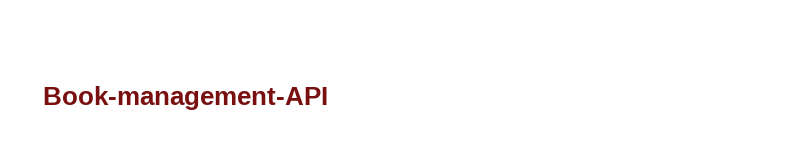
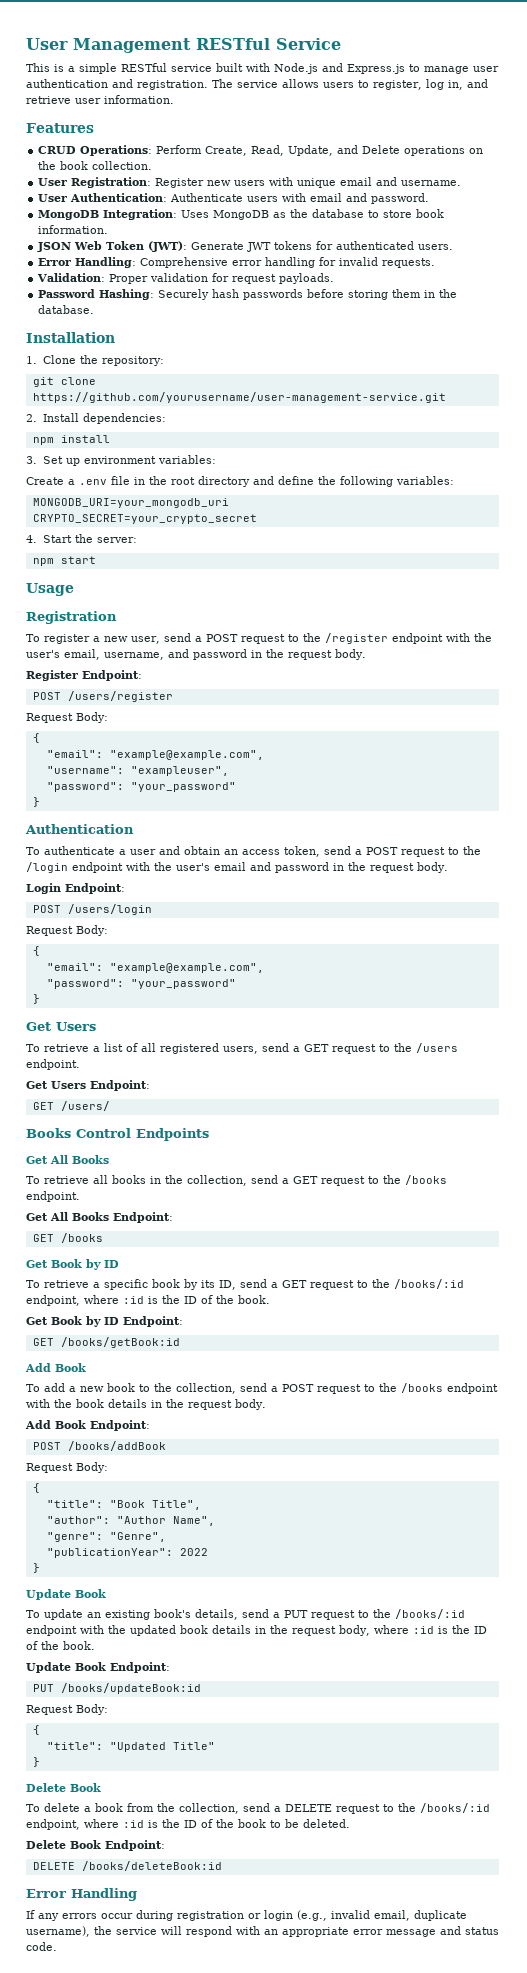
- Book-management-API
+ User Management RESTful Service
+ This is a simple RESTful service built with Node.js and Express.js to manage user authentication and registration. The service allows users to register, log in, and retrieve user information.
+ Features
+ CRUD Operations: Perform Create, Read, Update, and Delete operations on the book collection.
+ User Registration: Register new users with unique email and username.
+ User Authentication: Authenticate users with email and password.
+ MongoDB Integration: Uses MongoDB as the database to store book information.
+ JSON Web Token (JWT): Generate JWT tokens for authenticated users.
+ Error Handling: Comprehensive error handling for invalid requests.
+ Validation: Proper validation for request payloads.
+ Password Hashing: Securely hash passwords before storing them in the database.
+ Installation
+ 1. Clone the repository:
+ git clone https://github.com/yourusername/user-management-service.git
+ 2. Install dependencies:
+ npm install
+ 3. Set up environment variables:
+ Create a .env file in the root directory and define the following variables:
+ MONGODB_URI=your_mongodb_uri
+ CRYPTO_SECRET=your_crypto_secret
+ 4. Start the server:
+ npm start
+ Usage
+ Registration
+ To register a new user, send a POST request to the /register endpoint with the user's email, username, and password in the request body.
+ Register Endpoint:
+ POST /users/register
+ Request Body:
+ {
+ "email": "example@example.com",
+ "username": "exampleuser",
+ "password": "your_password"
+ }
+ Authentication
+ To authenticate a user and obtain an access token, send a POST request to the /login endpoint with the user's email and password in the request body.
+ Login Endpoint:
+ POST /users/login
+ Request Body:
+ {
+ "email": "example@example.com",
+ "password": "your_password"
+ }
+ Get Users
+ To retrieve a list of all registered users, send a GET request to the /users endpoint.
+ Get Users Endpoint:
+ GET /users/
+ Books Control Endpoints
+ Get All Books
+ To retrieve all books in the collection, send a GET request to the /books endpoint.
+ Get All Books Endpoint:
+ GET /books
+ Get Book by ID
+ To retrieve a specific book by its ID, send a GET request to the /books/:id endpoint, where :id is the ID of the book.
+ Get Book by ID Endpoint:
+ GET /books/getBook:id
+ Add Book
+ To add a new book to the collection, send a POST request to the /books endpoint with the book details in the request body.
+ Add Book Endpoint:
+ POST /books/addBook
+ Request Body:
+ {
+ "title": "Book Title",
+ "author": "Author Name",
+ "genre": "Genre",
+ "publicationYear": 2022
+ }
+ Update Book
+ To update an existing book's details, send a PUT request to the /books/:id endpoint with the updated book details in the request body, where :id is the ID of the book.
+ Update Book Endpoint:
+ PUT /books/updateBook:id
+ Request Body:
+ {
+ "title": "Updated Title"
+ }
+ Delete Book
+ To delete a book from the collection, send a DELETE request to the /books/:id endpoint, where :id is the ID of the book to be deleted.
+ Delete Book Endpoint:
+ DELETE /books/deleteBook:id
+ Error Handling
+ If any errors occur during registration or login (e.g., invalid email, duplicate username), the service will respond with an appropriate error message and status code.

